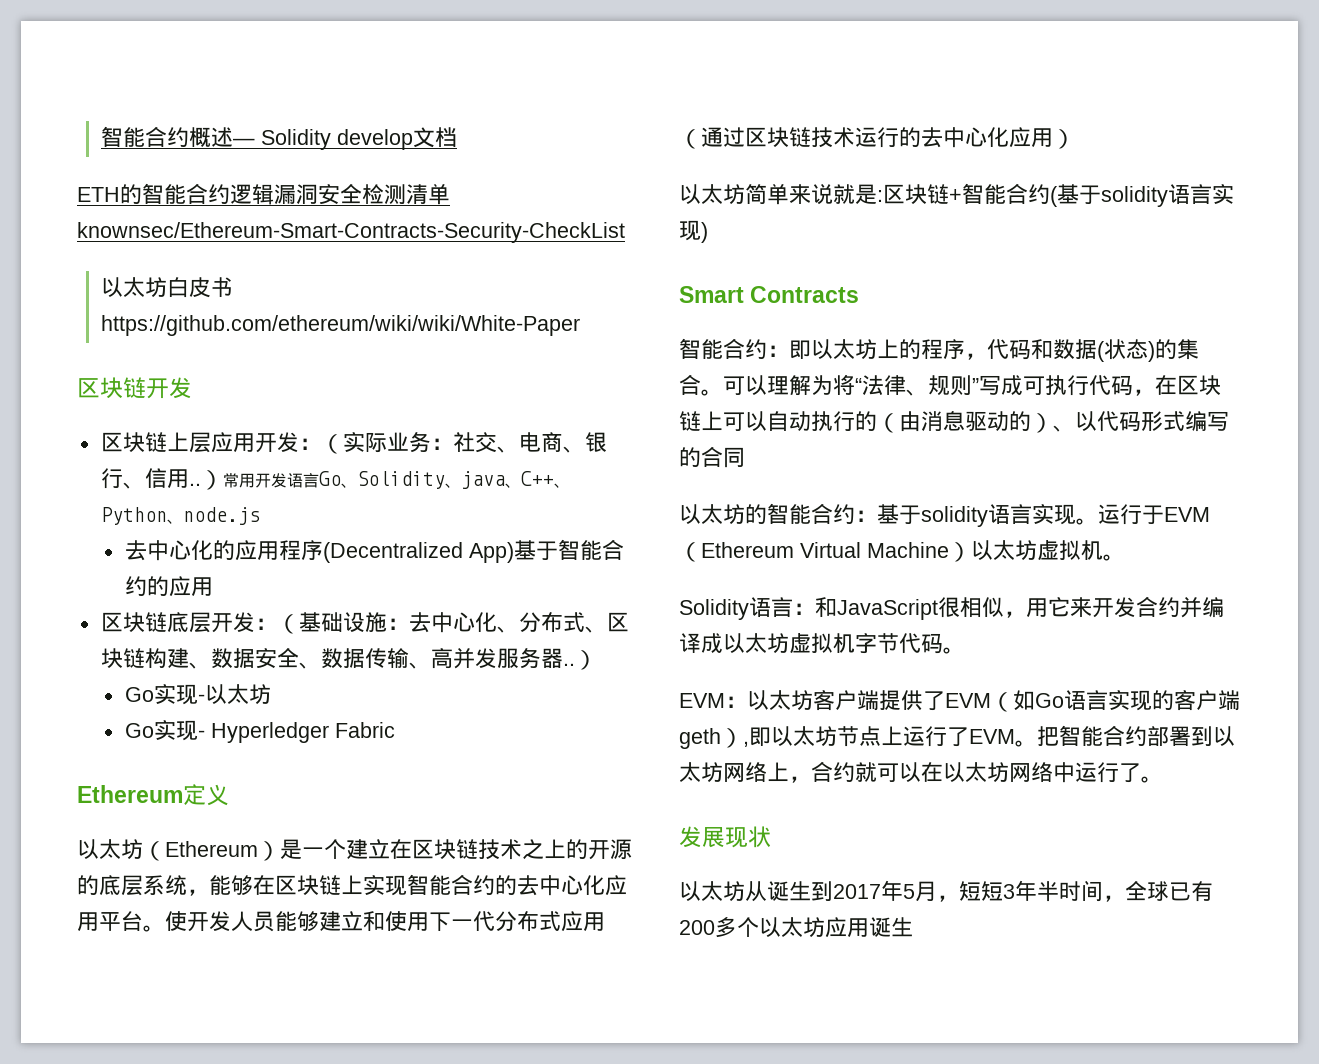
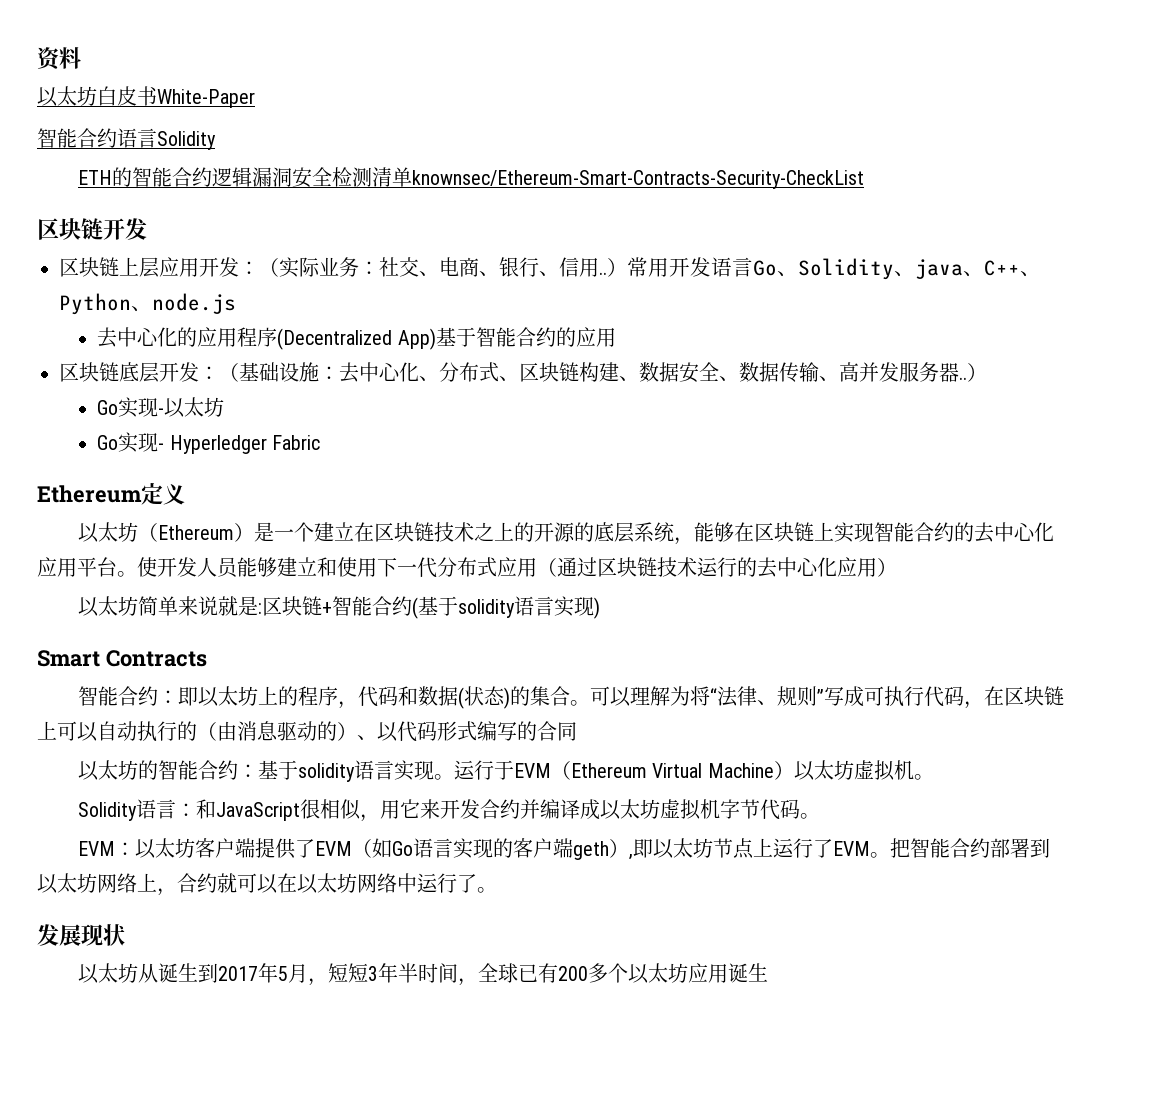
- 智能合约概述— Solidity develop文档
+ 资料
+ 以太坊白皮书White-Paper
+ 智能合约语言Solidity
- 以太坊白皮书https://github.com/ethereum/wiki/wiki/White-Paper

